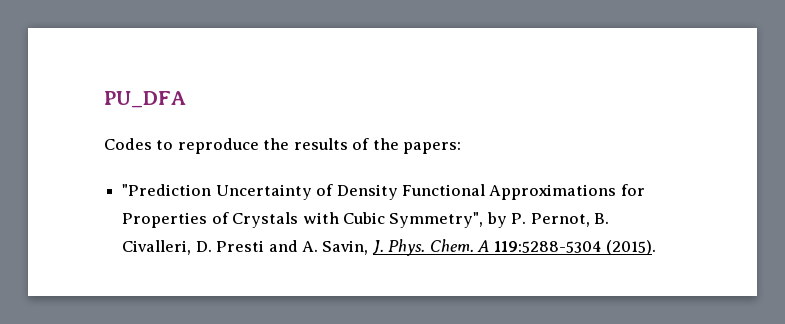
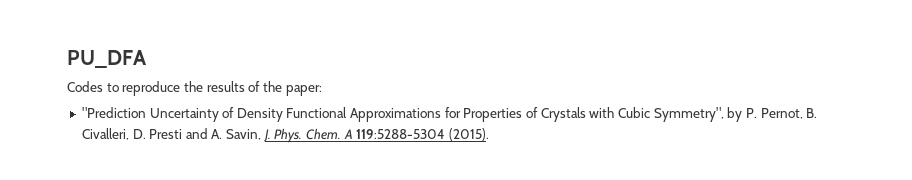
- Codes to reproduce the results of the papers:
+ Codes to reproduce the results of the paper:

